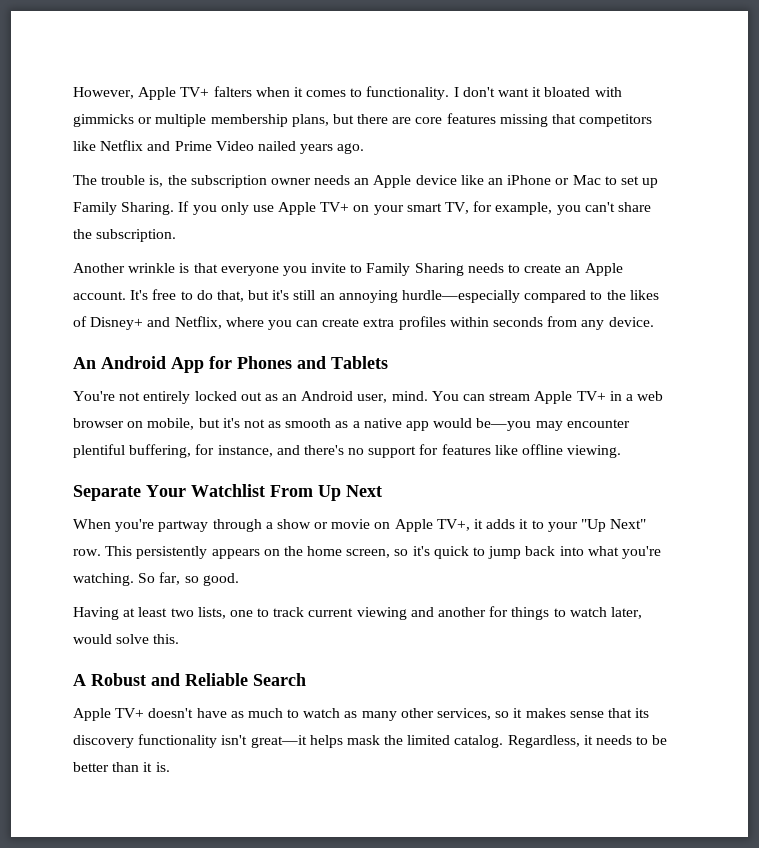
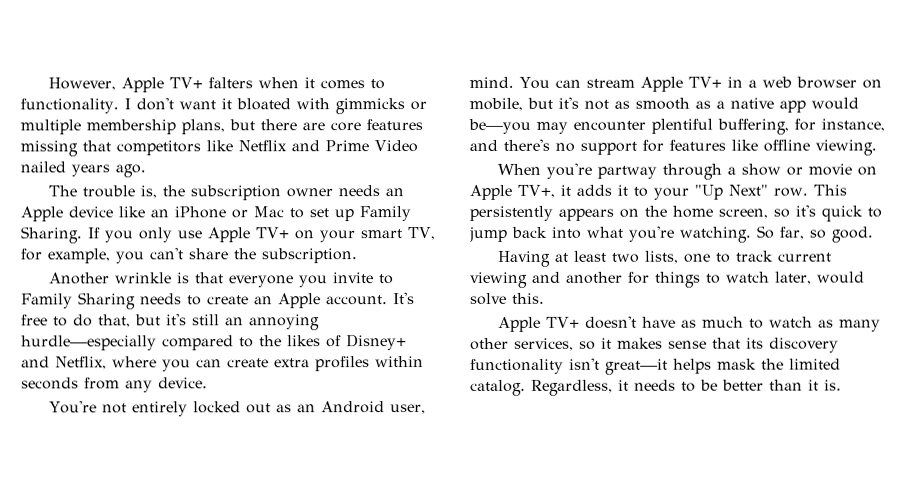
- An Android App for Phones and Tablets
- Separate Your Watchlist From Up Next
- A Robust and Reliable Search

